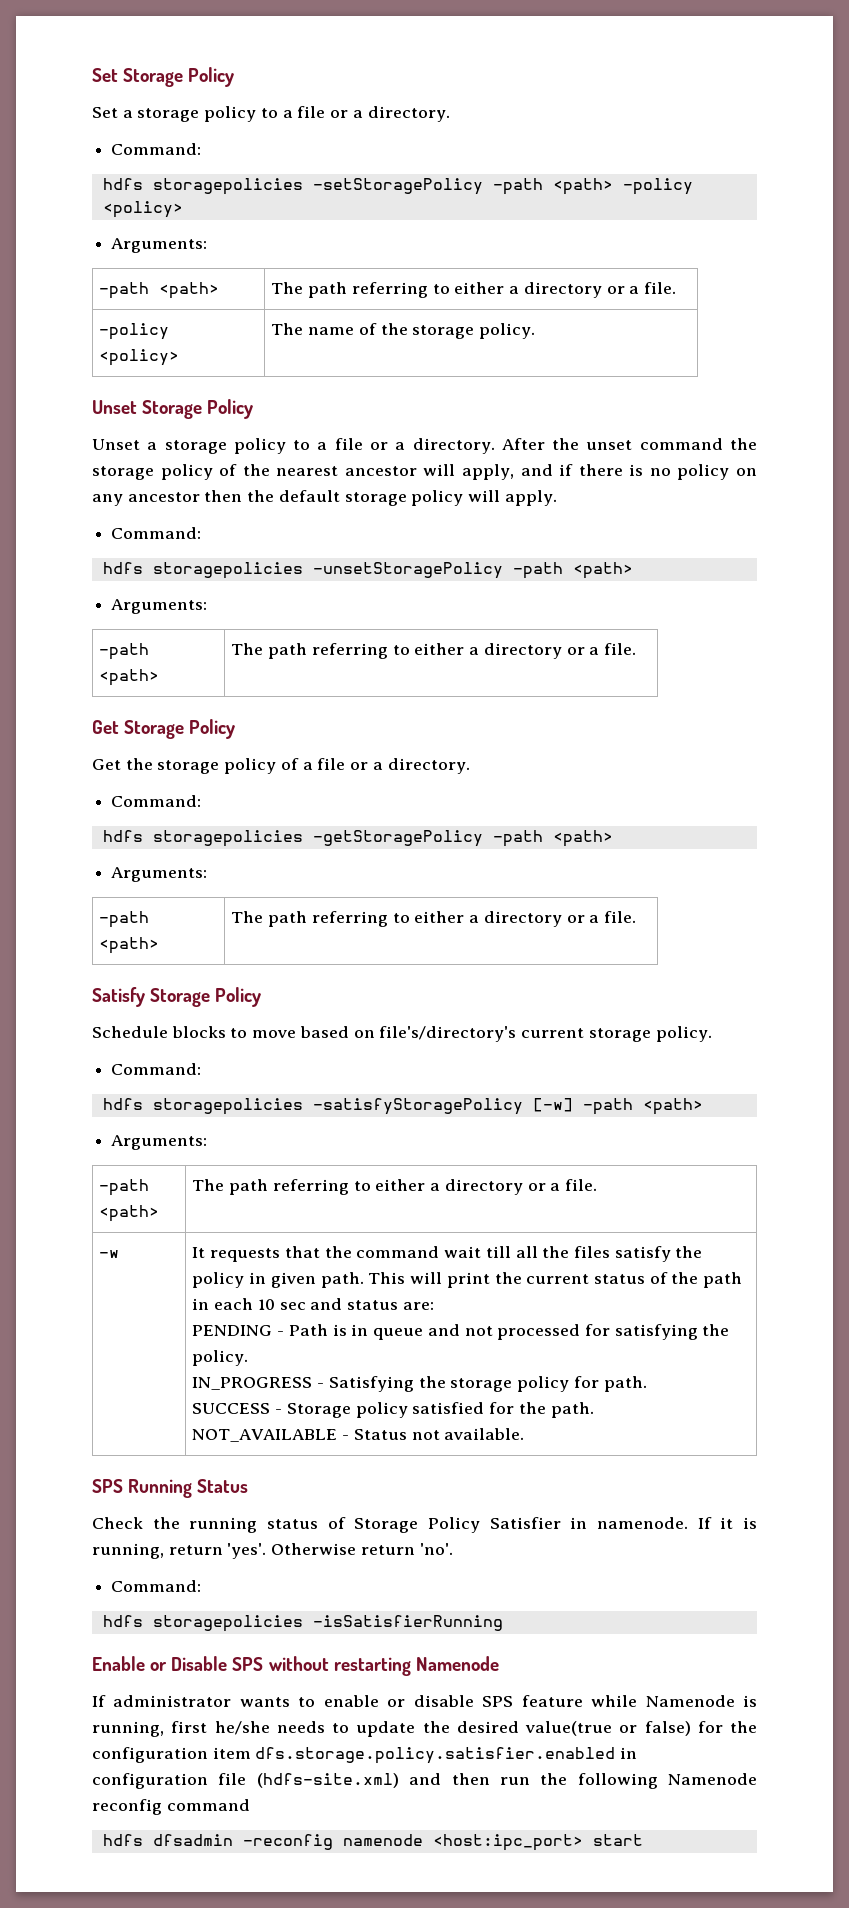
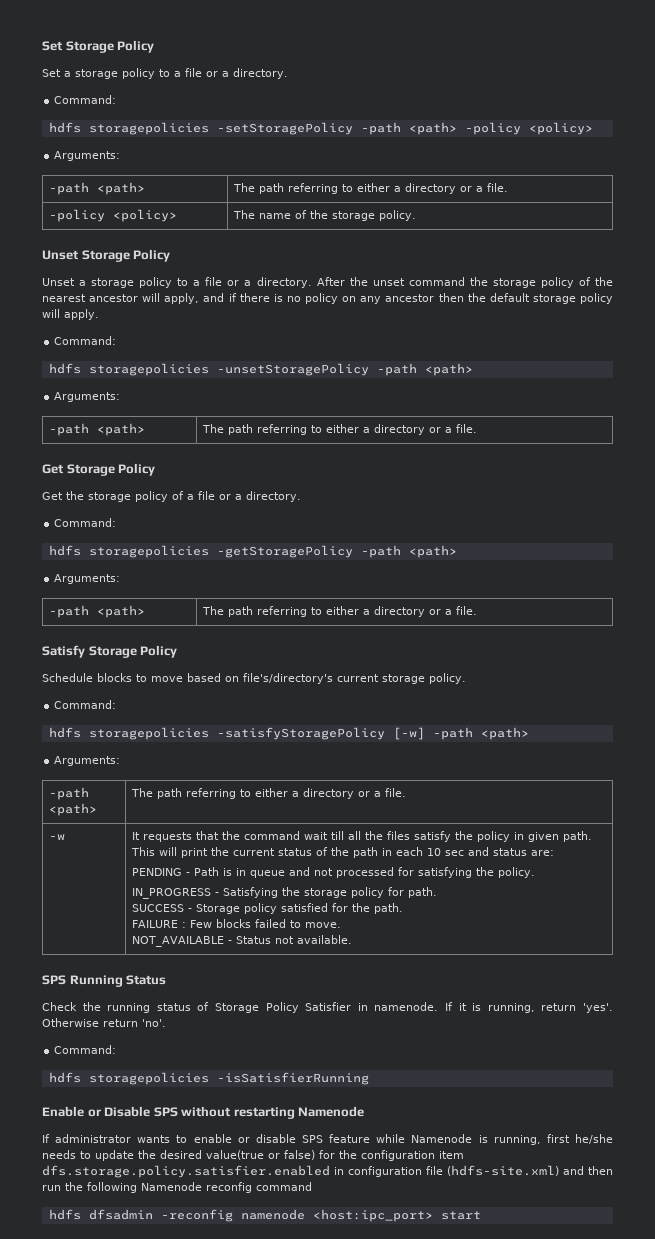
+ FAILURE : Few blocks failed to move.

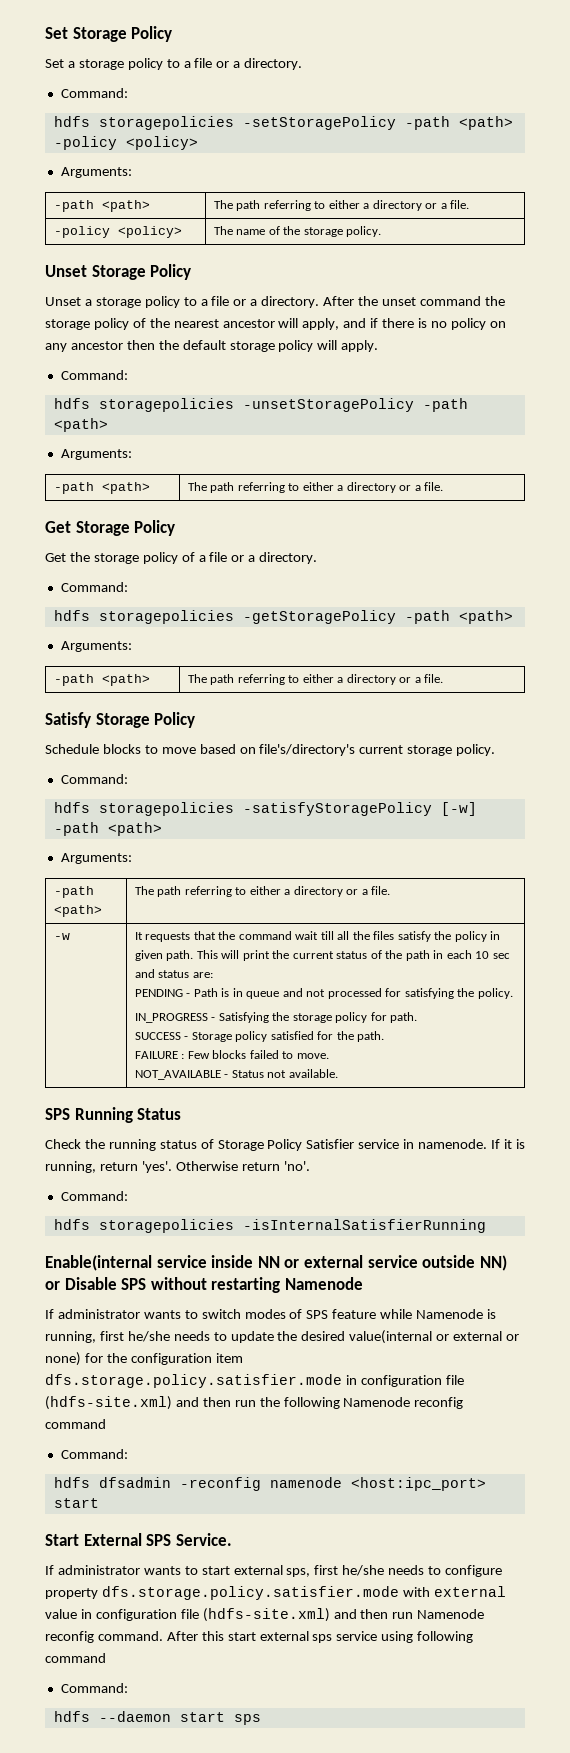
- Check the running status of Storage Policy Satisfier in namenode.
+ Check the running status of Storage Policy Satisfier service in namenode.
- hdfs storagepolicies -isSatisfierRunning
- Enable or Disable SPS without restarting Namenode
+ hdfs storagepolicies -isInternalSatisfierRunning
+ Enable(internal service inside NN or external service outside NN) or Disable SPS without restarting Namenode
- If administrator wants to enable or disable SPS feature while Namenode is running, first he/she needs to update the desired value(true or false) for the configuration item dfs.storage.policy.satisfier.enabled in configuration file (hdfs-site.xml) and then run the following Namenode reconfig command
+ If administrator wants to switch modes of SPS feature while Namenode is running, first he/she needs to update the desired value(internal or external or none) for the configuration item dfs.storage.policy.satisfier.mode in configuration file (hdfs-site.xml) and then run the following Namenode reconfig command
+ Command:
+ Start External SPS Service.
+ If administrator wants to start external sps, first he/she needs to configure property dfs.storage.policy.satisfier.mode with external value in configuration file (hdfs-site.xml) and then run Namenode reconfig command. After this start external sps service using following command
+ Command:
+ hdfs --daemon start sps

